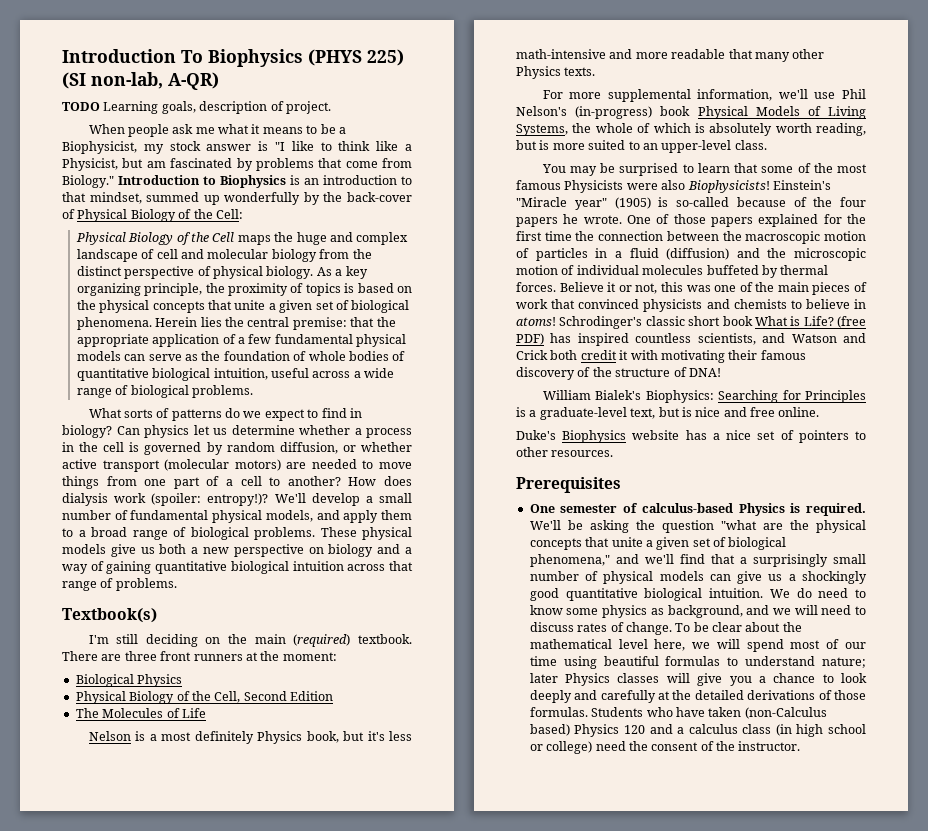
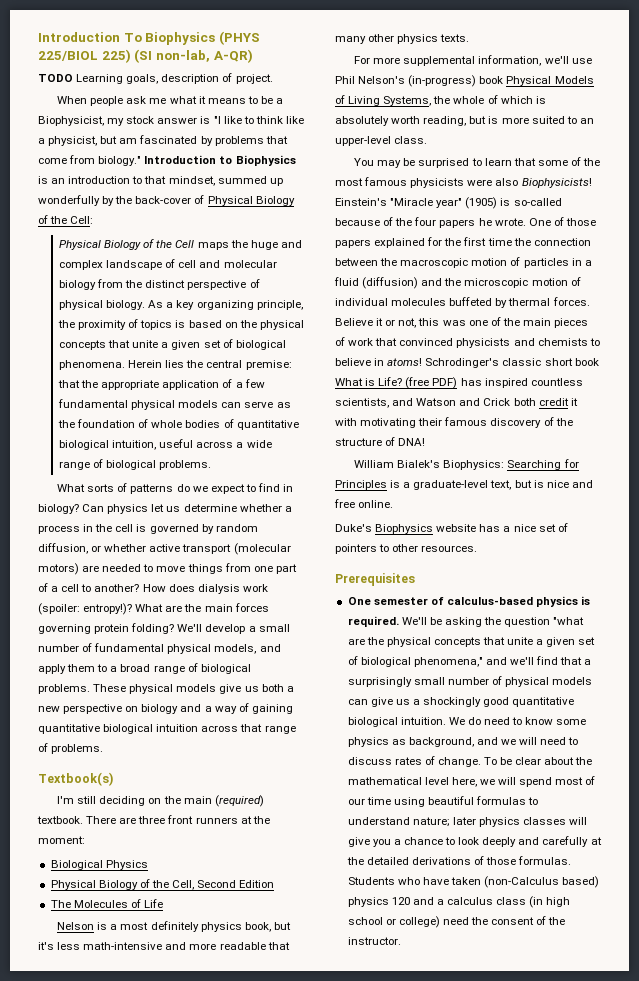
- Introduction To Biophysics (PHYS 225) (SI non-lab, A-QR)
+ Introduction To Biophysics (PHYS 225/BIOL 225) (SI non-lab, A-QR)
- When people ask me what it means to be a Biophysicist, my stock answer is "I like to think like a Physicist, but am fascinated by problems that come from Biology."
+ When people ask me what it means to be a Biophysicist, my stock answer is "I like to think like a physicist, but am fascinated by problems that come from biology."
+ What are the main forces governing protein folding?
- Nelson is a most definitely Physics book, but it's less math-intensive and more readable that many other Physics texts.
+ Nelson is a most definitely physics book, but it's less math-intensive and more readable that many other physics texts.
- You may be surprised to learn that some of the most famous Physicists were also Biophysicists!
+ You may be surprised to learn that some of the most famous physicists were also Biophysicists!
- One semester of calculus-based Physics is required.
+ One semester of calculus-based physics is required.
- To be clear about the mathematical level here, we will spend most of our time using beautiful formulas to understand nature; later Physics classes will give you a chance to look deeply and carefully at the detailed derivations of those formulas.
+ To be clear about the mathematical level here, we will spend most of our time using beautiful formulas to understand nature; later physics classes will give you a chance to look deeply and carefully at the detailed derivations of those formulas.
- Students who have taken (non-Calculus based) Physics 120 and a calculus class (in high school or college) need the consent of the instructor.
+ Students who have taken (non-Calculus based) physics 120 and a calculus class (in high school or college) need the consent of the instructor.

